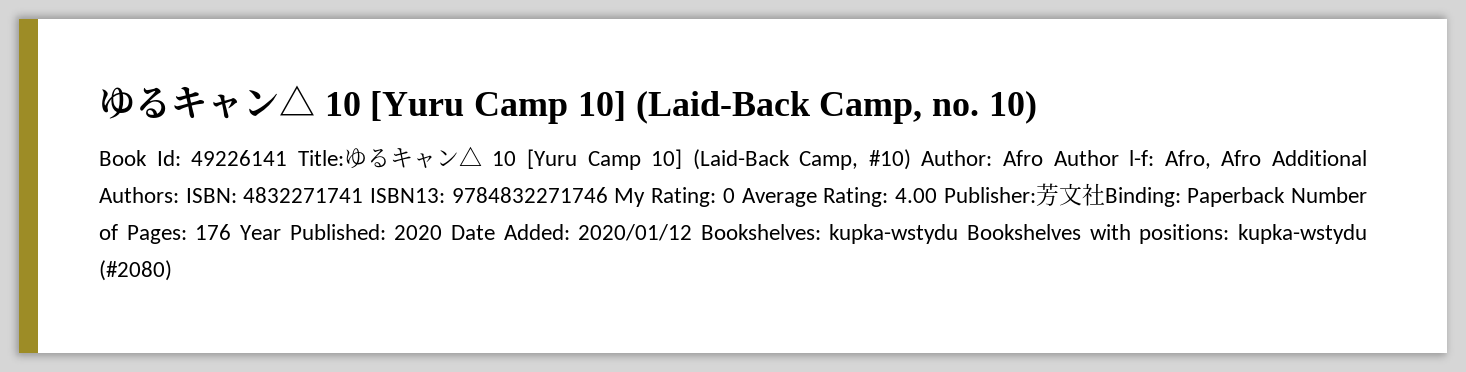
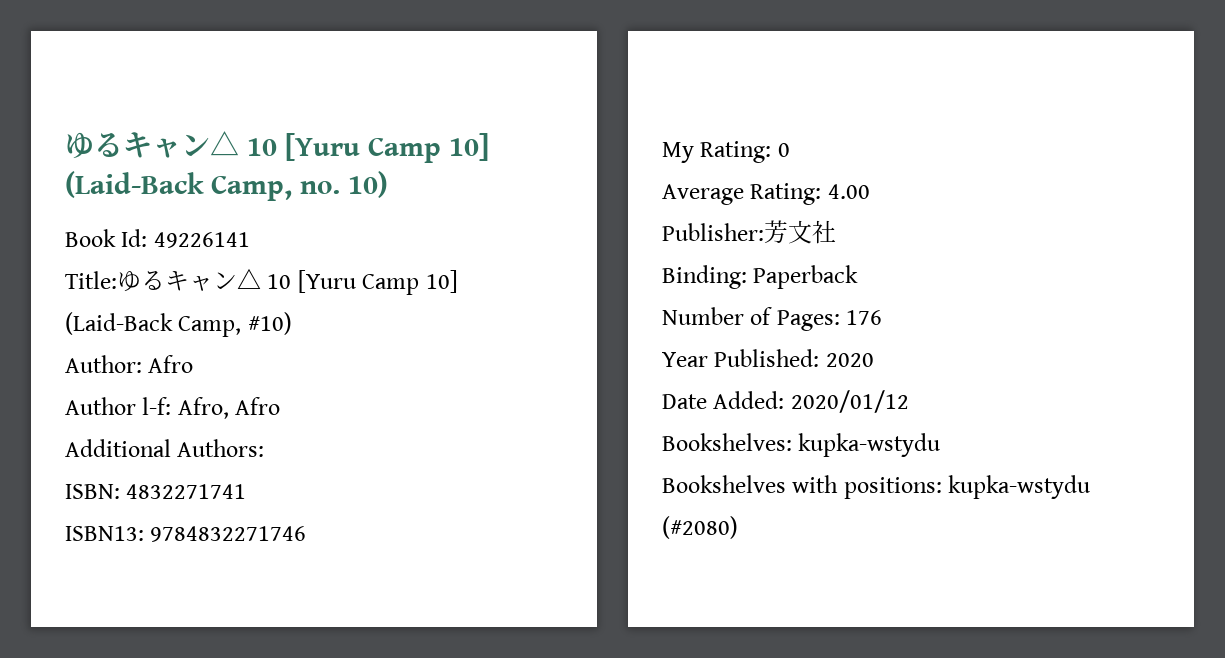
- Book Id: 49226141 Title:ゆるキャン△ 10 [Yuru Camp 10] (Laid-Back Camp, #10) Author: Afro Author l-f: Afro, Afro Additional Authors: ISBN: 4832271741 ISBN13: 9784832271746 My Rating: 0 Average Rating: 4.00 Publisher:芳文社Binding: Paperback Number of Pages: 176 Year Published: 2020 Date Added: 2020/01/12 Bookshelves: kupka-wstydu Bookshelves with positions: kupka-wstydu (#2080)
+ Book Id: 49226141
+ Title:ゆるキャン△ 10 [Yuru Camp 10] (Laid-Back Camp, #10)
+ Author: Afro
+ Author l-f: Afro, Afro
+ Additional Authors:
+ ISBN: 4832271741
+ ISBN13: 9784832271746
+ My Rating: 0
+ Average Rating: 4.00
+ Publisher:芳文社
+ Binding: Paperback
+ Number of Pages: 176
+ Year Published: 2020
+ Date Added: 2020/01/12
+ Bookshelves: kupka-wstydu
+ Bookshelves with positions: kupka-wstydu (#2080)

